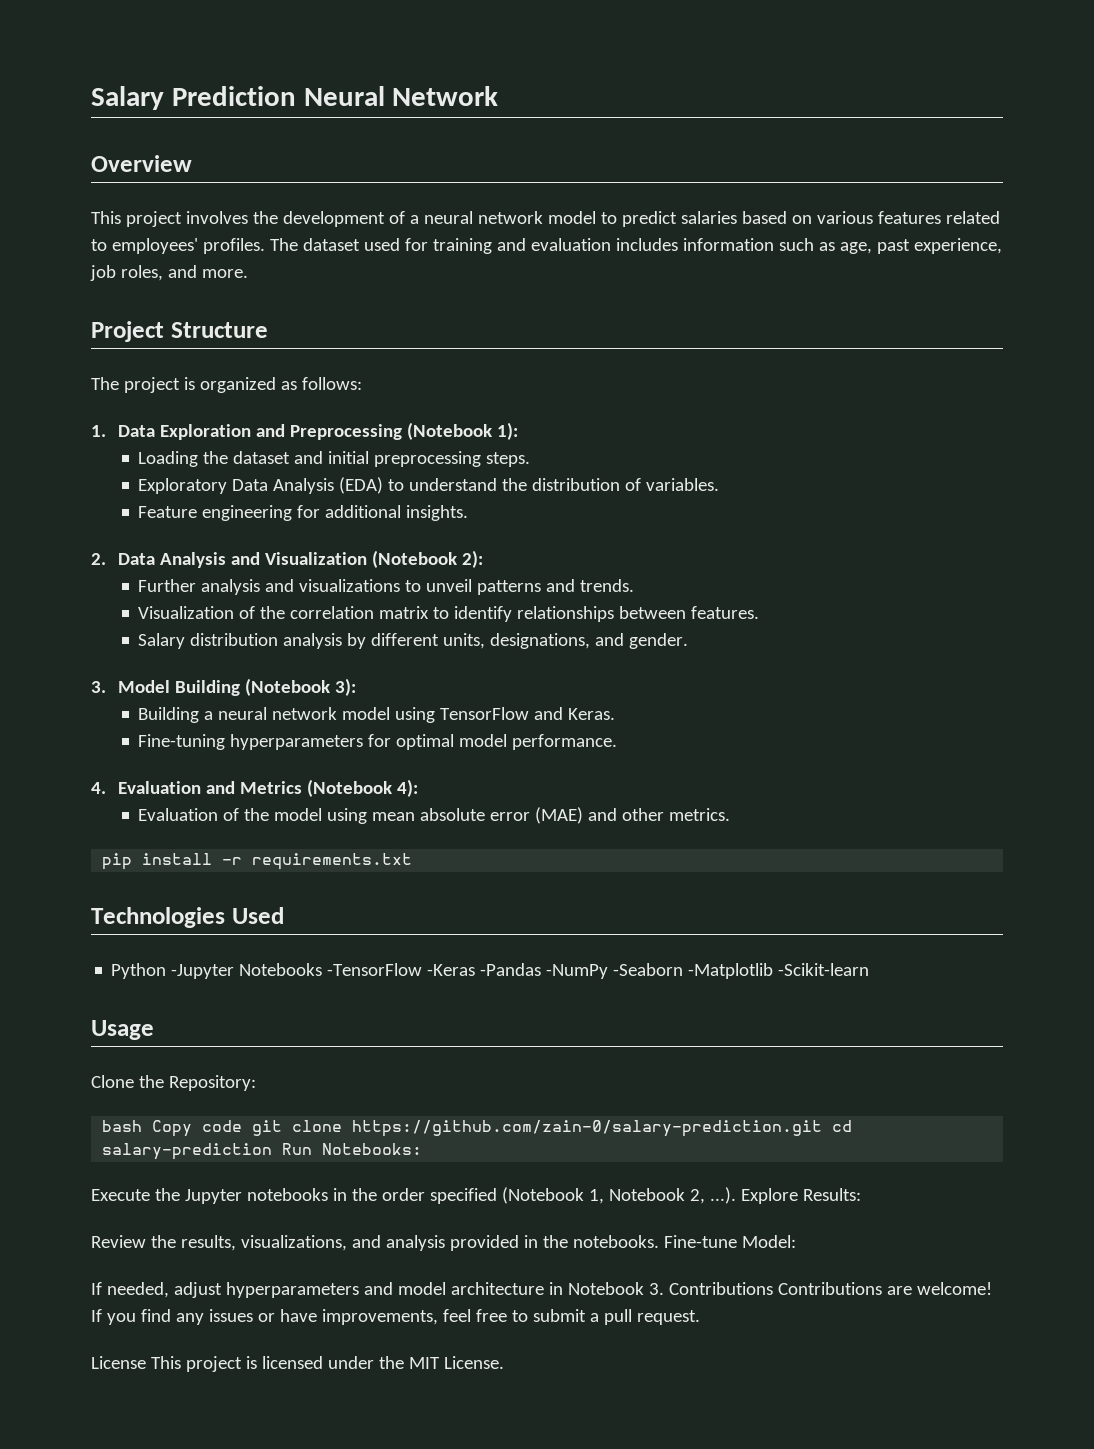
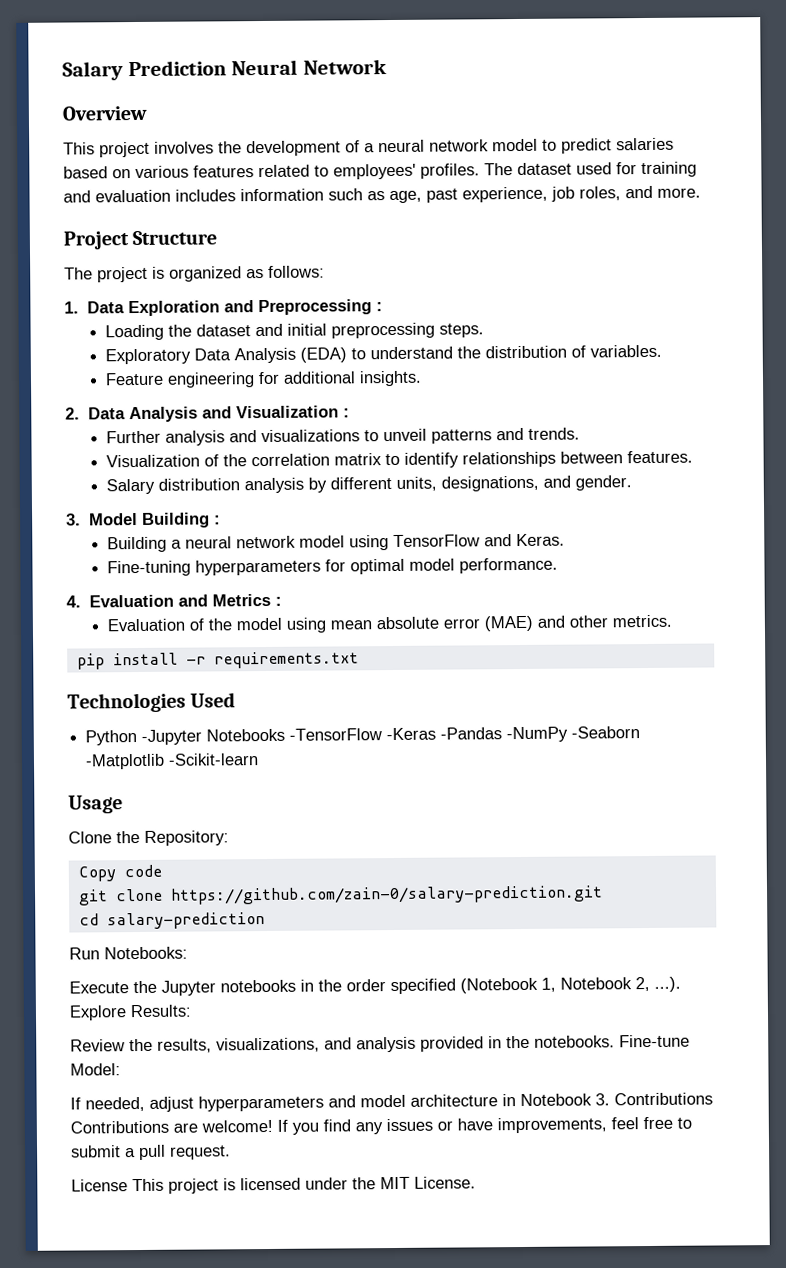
- 1. Data Exploration and Preprocessing (Notebook 1):
+ 1. Data Exploration and Preprocessing :
- 2. Data Analysis and Visualization (Notebook 2):
+ 2. Data Analysis and Visualization :
- 3. Model Building (Notebook 3):
+ 3. Model Building :
- 4. Evaluation and Metrics (Notebook 4):
+ 4. Evaluation and Metrics :
- bash Copy code git clone https://github.com/zain-0/salary-prediction.git cd salary-prediction Run Notebooks:
+ Copy code
+ git clone https://github.com/zain-0/salary-prediction.git
+ cd salary-prediction
+ Run Notebooks:

